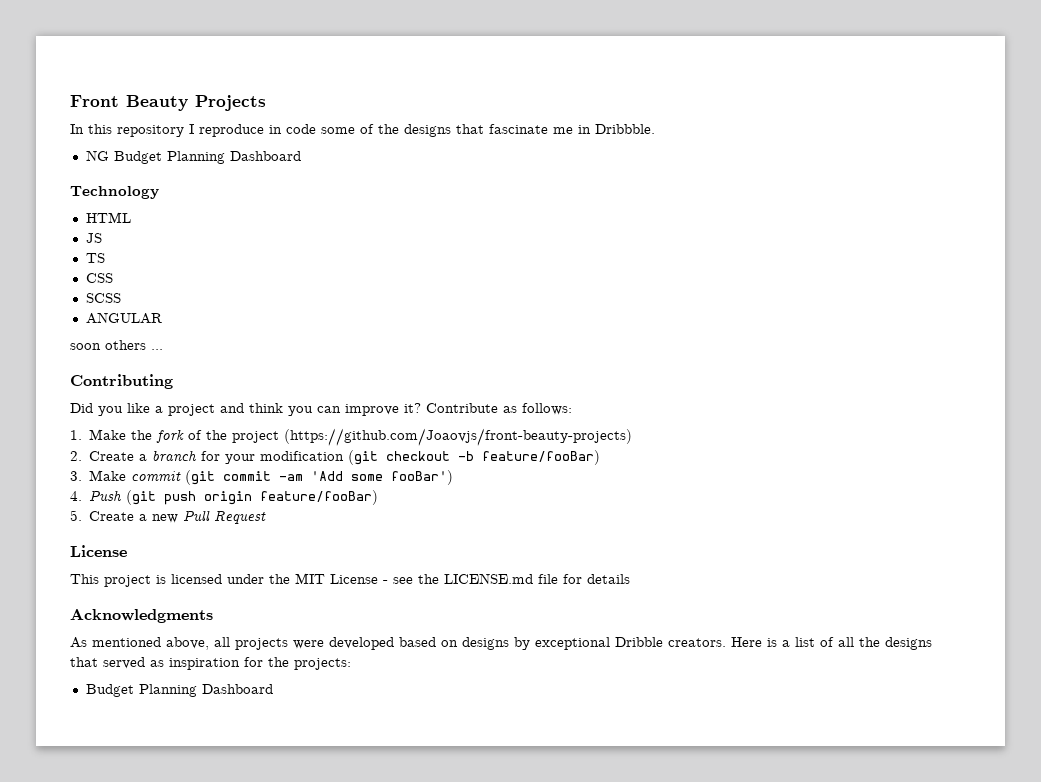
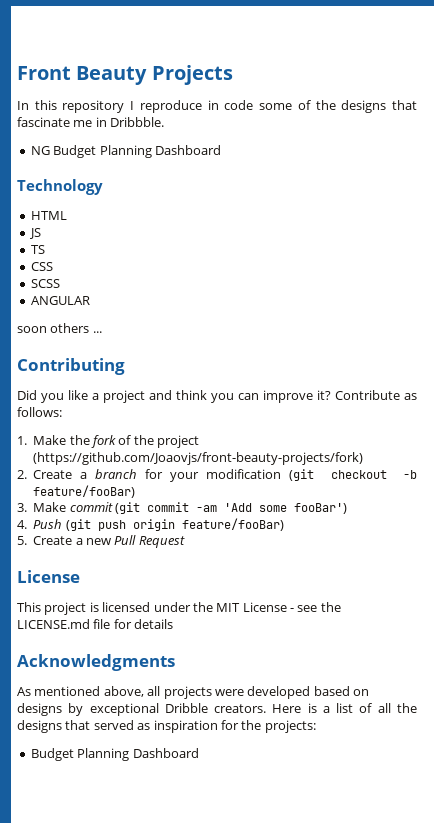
- 1. Make the fork of the project (https://github.com/Joaovjs/front-beauty-projects)
+ 1. Make the fork of the project (https://github.com/Joaovjs/front-beauty-projects/fork)

